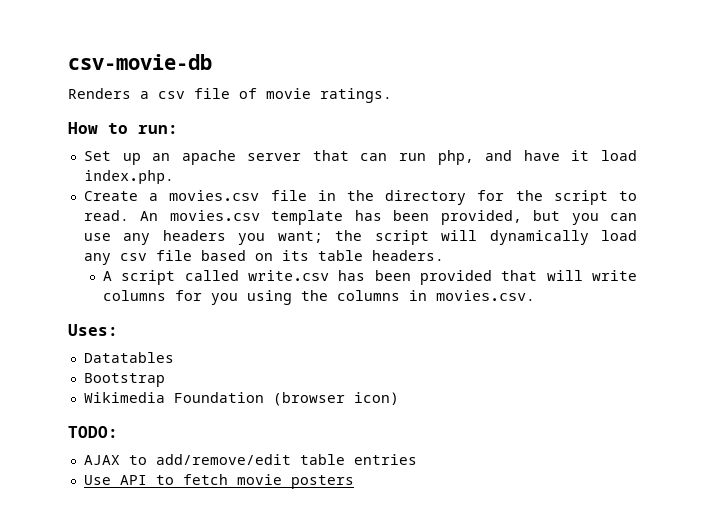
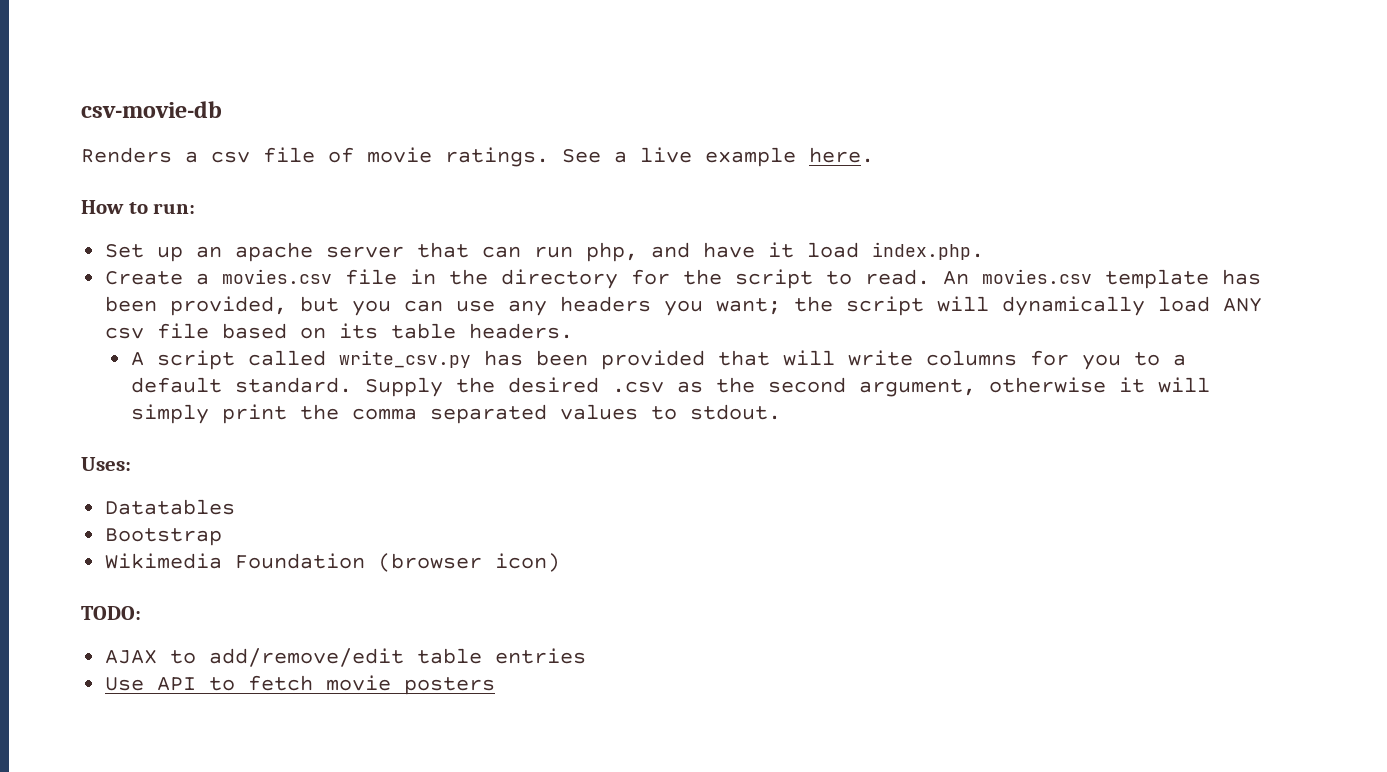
+ See a live example here.
- An movies.csv template has been provided, but you can use any headers you want; the script will dynamically load any csv file based on its table headers.
+ An movies.csv template has been provided, but you can use any headers you want; the script will dynamically load ANY csv file based on its table headers.
- A script called write.csv has been provided that will write columns for you using the columns in movies.csv.
+ A script called write_csv.py has been provided that will write columns for you to a default standard. Supply the desired .csv as the second argument, otherwise it will simply print the comma separated values to stdout.

